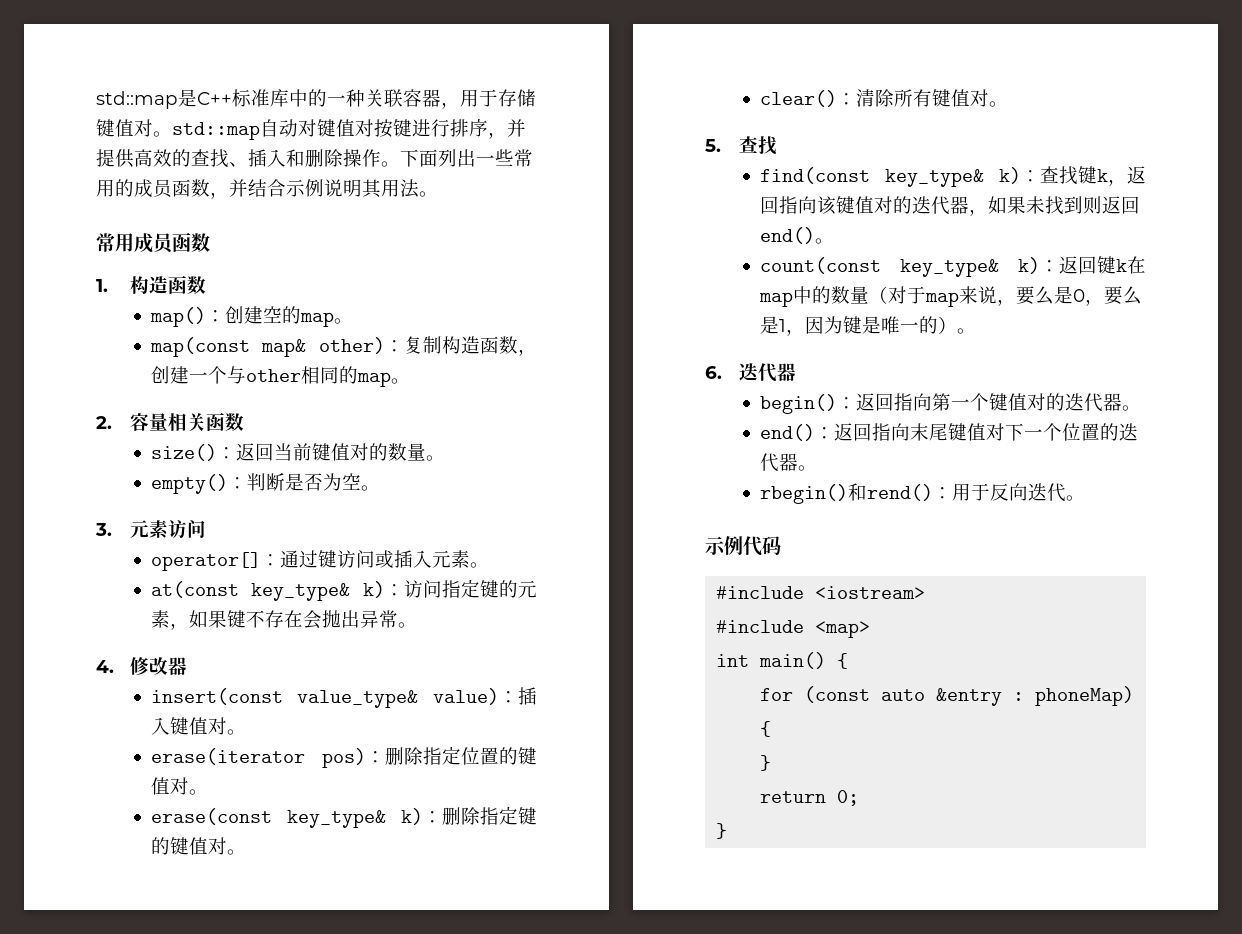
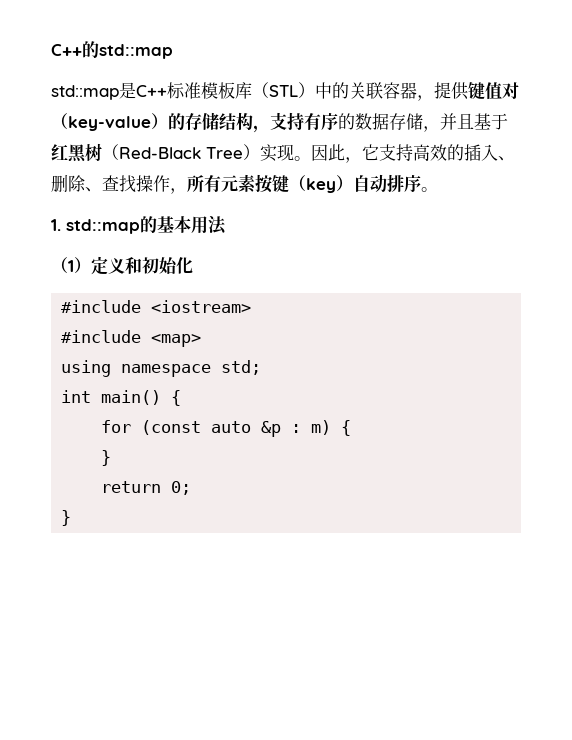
+ C++的std::map
- std::map是C++标准库中的一种关联容器，用于存储键值对。std::map自动对键值对按键进行排序，并提供高效的查找、插入和删除操作。下面列出一些常用的成员函数，并结合示例说明其用法。
- 常用成员函数
- 1.构造函数
- map()：创建空的map。
- map(const map& other)：复制构造函数，创建一个与other相同的map。
- 2.容量相关函数
- size()：返回当前键值对的数量。
- empty()：判断是否为空。
- 3.元素访问
- operator[]：通过键访问或插入元素。
- at(const key_type& k)：访问指定键的元素，如果键不存在会抛出异常。
- 4.修改器
- insert(const value_type& value)：插入键值对。
- erase(iterator pos)：删除指定位置的键值对。
- erase(const key_type& k)：删除指定键的键值对。
- clear()：清除所有键值对。
- 5.查找
- find(const key_type& k)：查找键k，返回指向该键值对的迭代器，如果未找到则返回end()。
- count(const key_type& k)：返回键k在map中的数量（对于map来说，要么是0，要么是1，因为键是唯一的）。
- 6.迭代器
- begin()：返回指向第一个键值对的迭代器。
- end()：返回指向末尾键值对下一个位置的迭代器。
- rbegin()和rend()：用于反向迭代。
- 示例代码
+ std::map是C++标准模板库（STL）中的关联容器，提供键值对（key-value）的存储结构，支持有序的数据存储，并且基于红黑树（Red-Black Tree）实现。因此，它支持高效的插入、删除、查找操作，所有元素按键（key）自动排序。
+ 1. std::map的基本用法
+ （1）定义和初始化
+ using namespace std;
- for (const auto &entry : phoneMap) {
+ for (const auto &p : m) {

